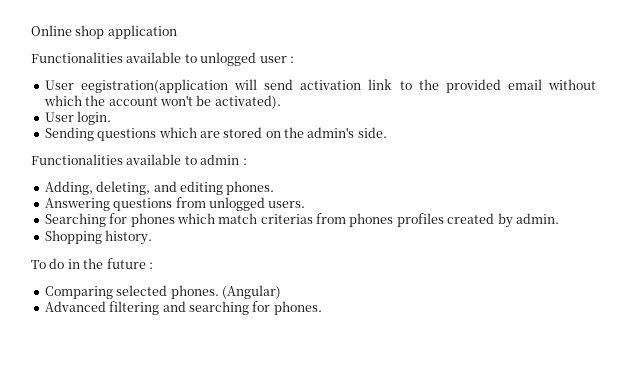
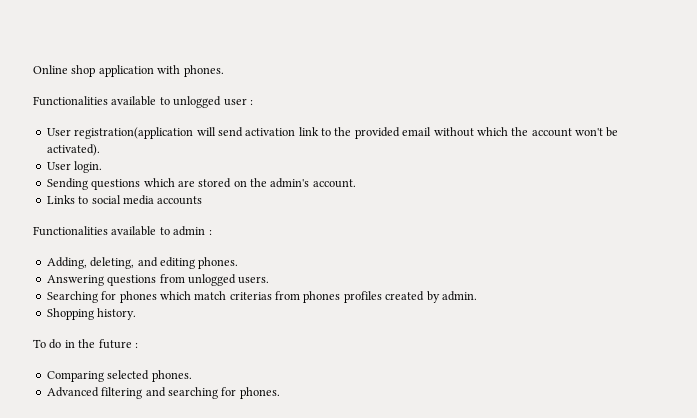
- Online shop application
+ Online shop application with phones.
- User eegistration(application will send activation link to the provided email without which the account won't be activated).
+ User registration(application will send activation link to the provided email without which the account won't be activated).
- Sending questions which are stored on the admin's side.
+ Sending questions which are stored on the admin's account.
+ Links to social media accounts
- (Angular)

